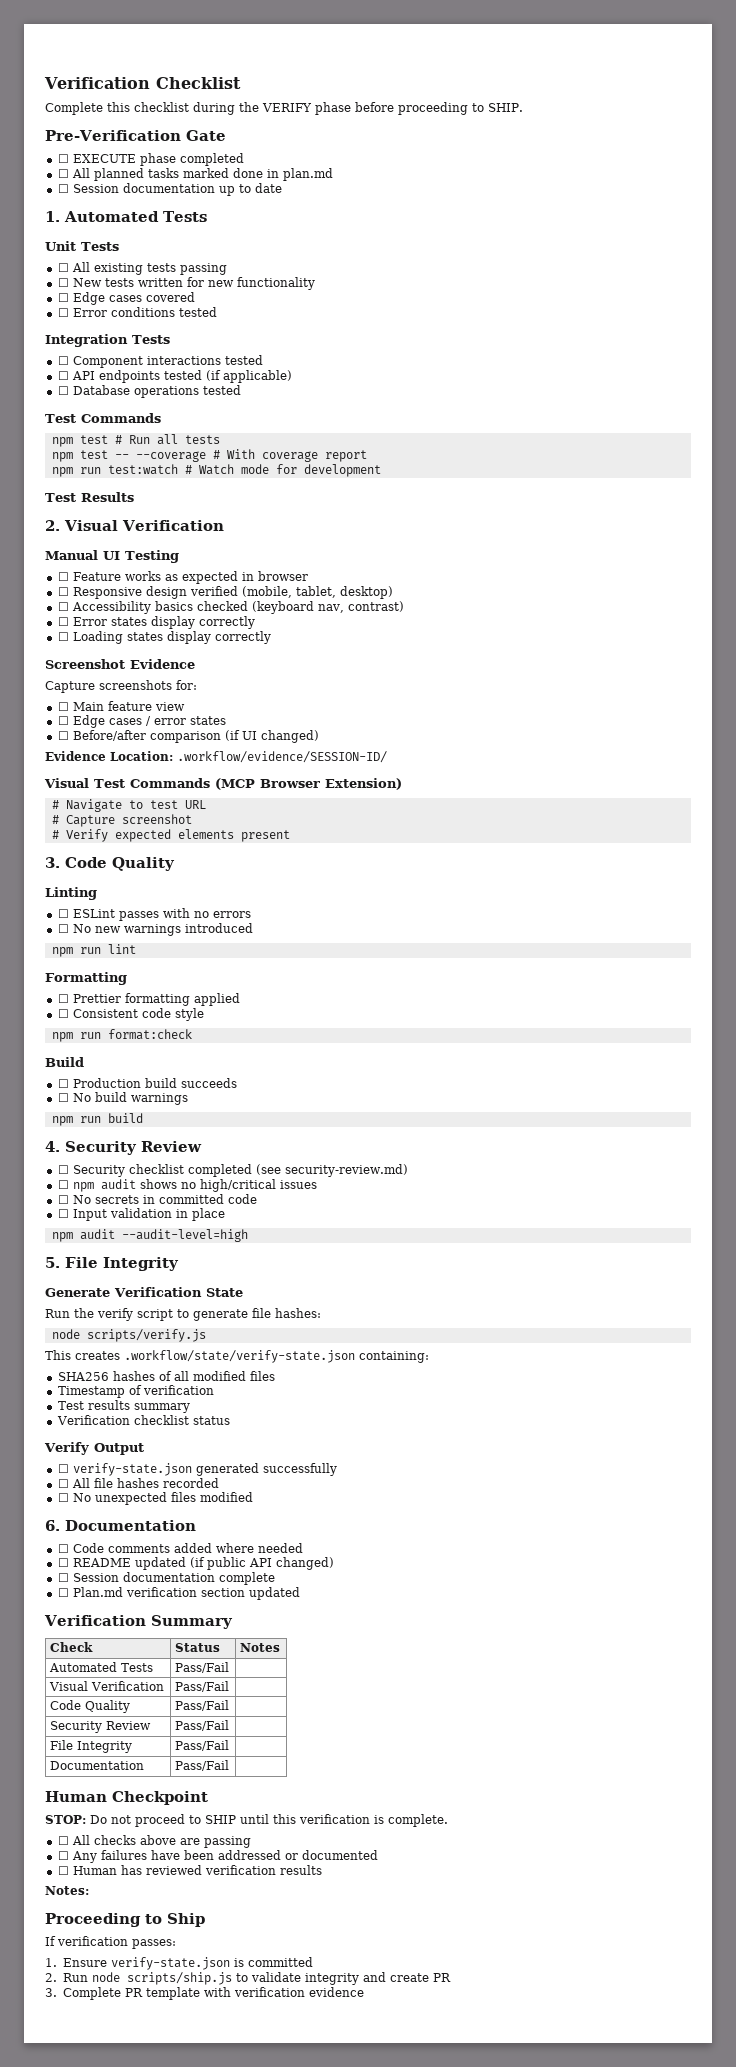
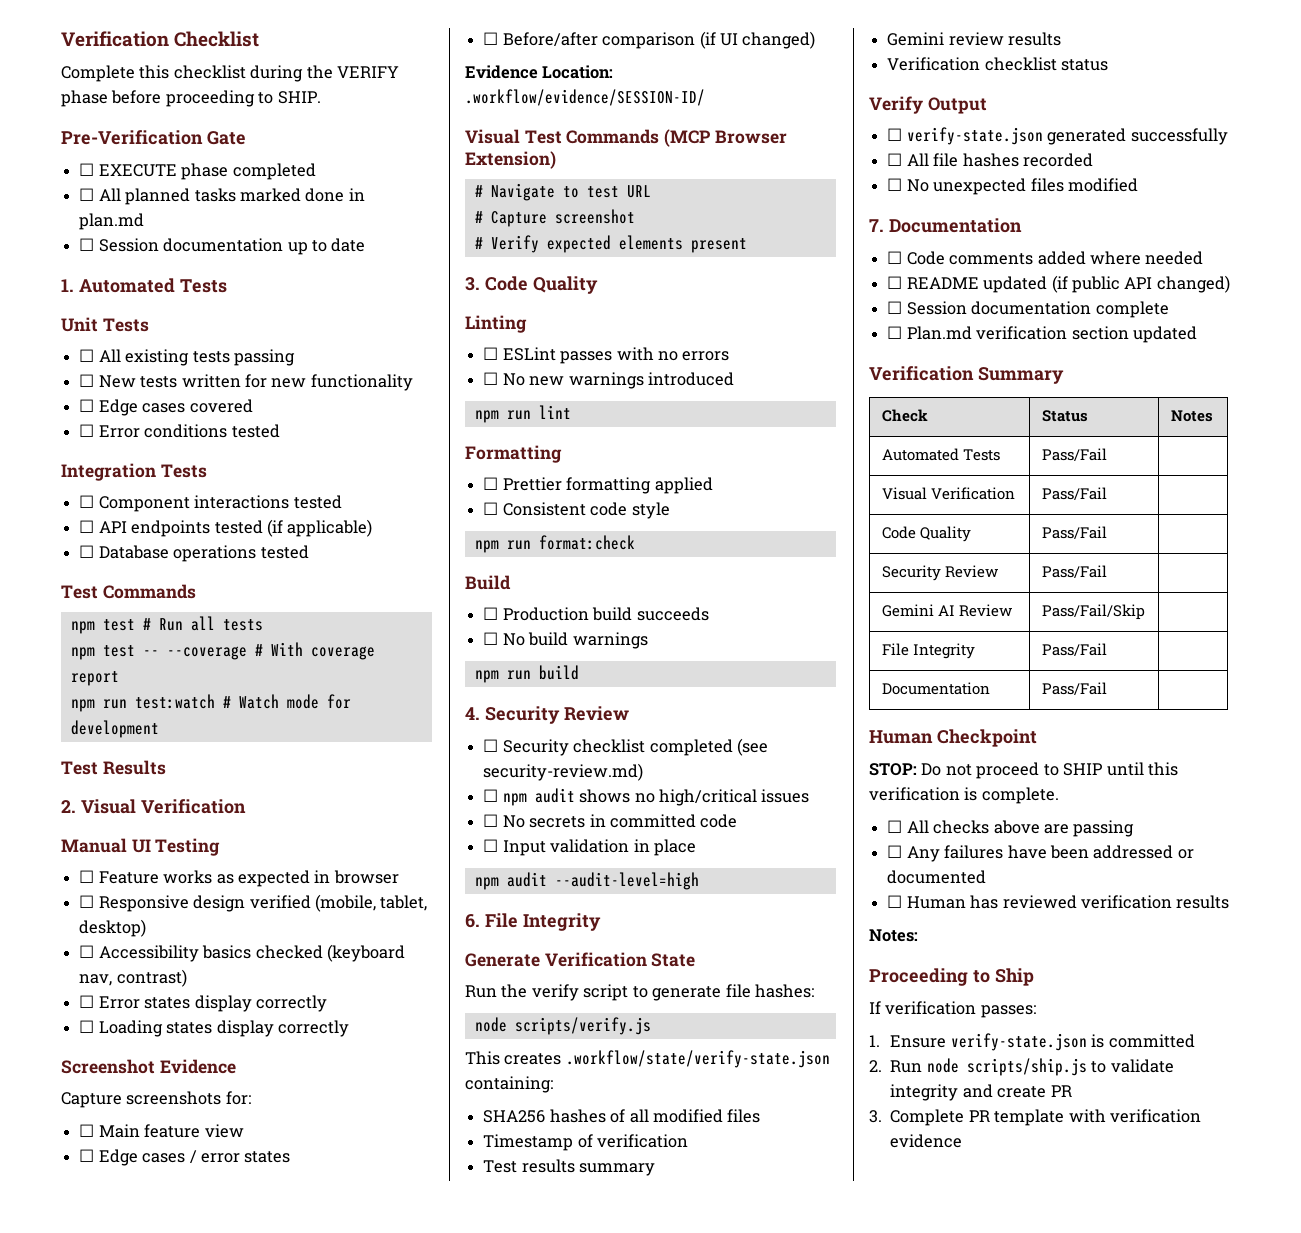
- 5. File Integrity
+ 6. File Integrity
+ Gemini review results
- 6. Documentation
+ 7. Documentation
+ Gemini AI Review | Pass/Fail/Skip |

